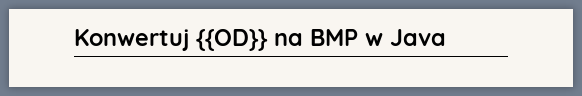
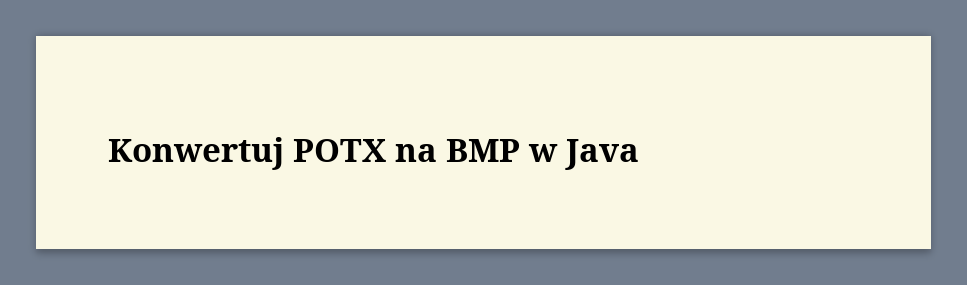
- Konwertuj {{OD}} na BMP w Java
+ Konwertuj POTX na BMP w Java

